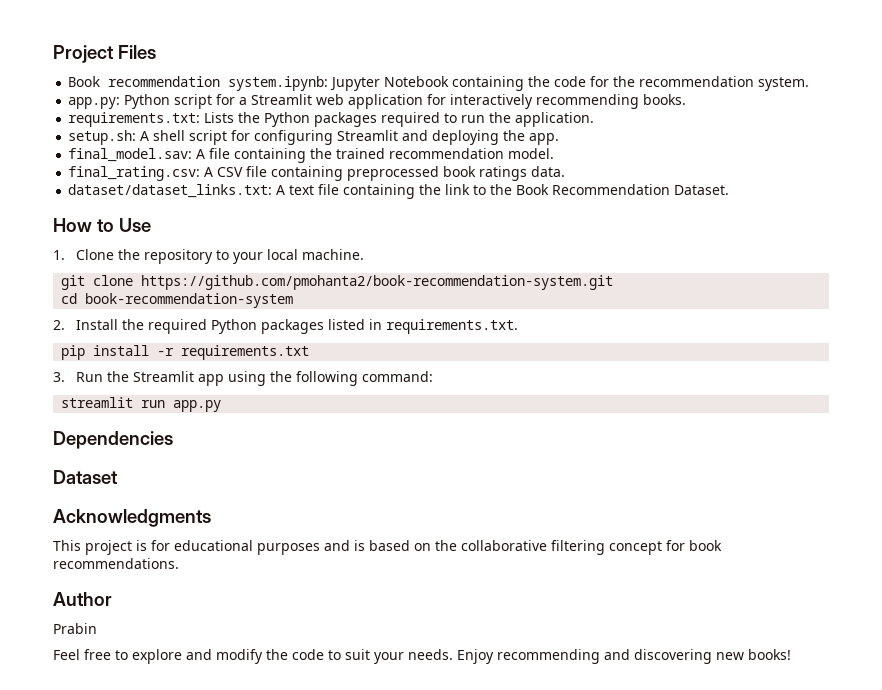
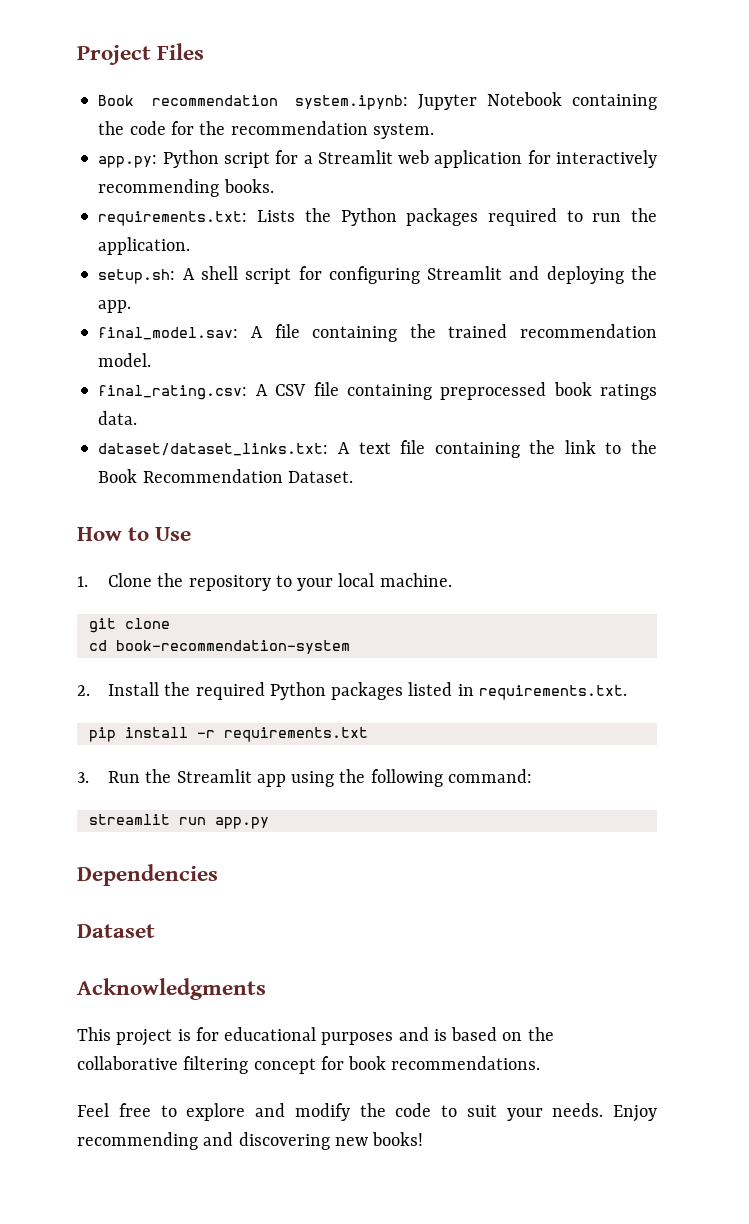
- git clone https://github.com/pmohanta2/book-recommendation-system.git
+ git clone
- Author
- Prabin

